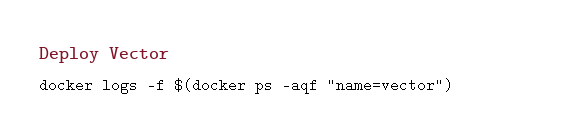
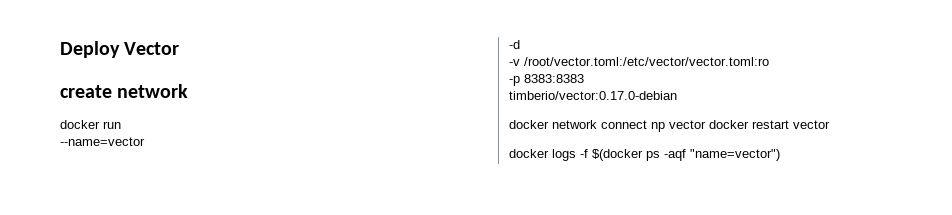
+ create network
+ docker run
+ --name=vector
+ -d
+ -v /root/vector.toml:/etc/vector/vector.toml:ro
+ -p 8383:8383
+ timberio/vector:0.17.0-debian
+ docker network connect np vector docker restart vector

